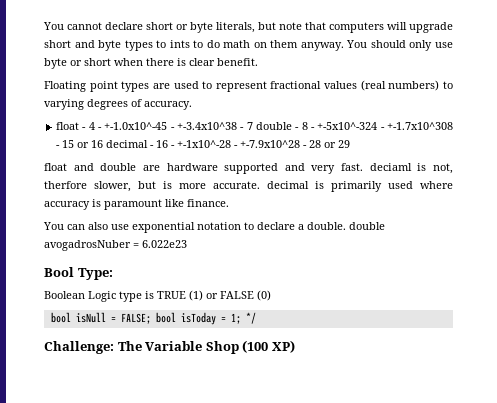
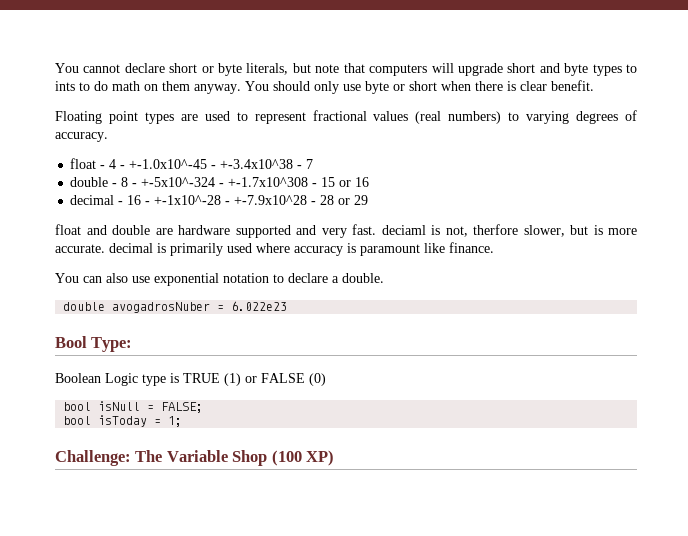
- float - 4 - +-1.0x10^-45 - +-3.4x10^38 - 7 double - 8 - +-5x10^-324 - +-1.7x10^308 - 15 or 16 decimal - 16 - +-1x10^-28 - +-7.9x10^28 - 28 or 29
+ float - 4 - +-1.0x10^-45 - +-3.4x10^38 - 7
+ double - 8 - +-5x10^-324 - +-1.7x10^308 - 15 or 16
+ decimal - 16 - +-1x10^-28 - +-7.9x10^28 - 28 or 29
- You can also use exponential notation to declare a double. double avogadrosNuber = 6.022e23
+ You can also use exponential notation to declare a double.
+ double avogadrosNuber = 6.022e23
- bool isNull = FALSE; bool isToday = 1; */
+ bool isNull = FALSE;
+ bool isToday = 1;

